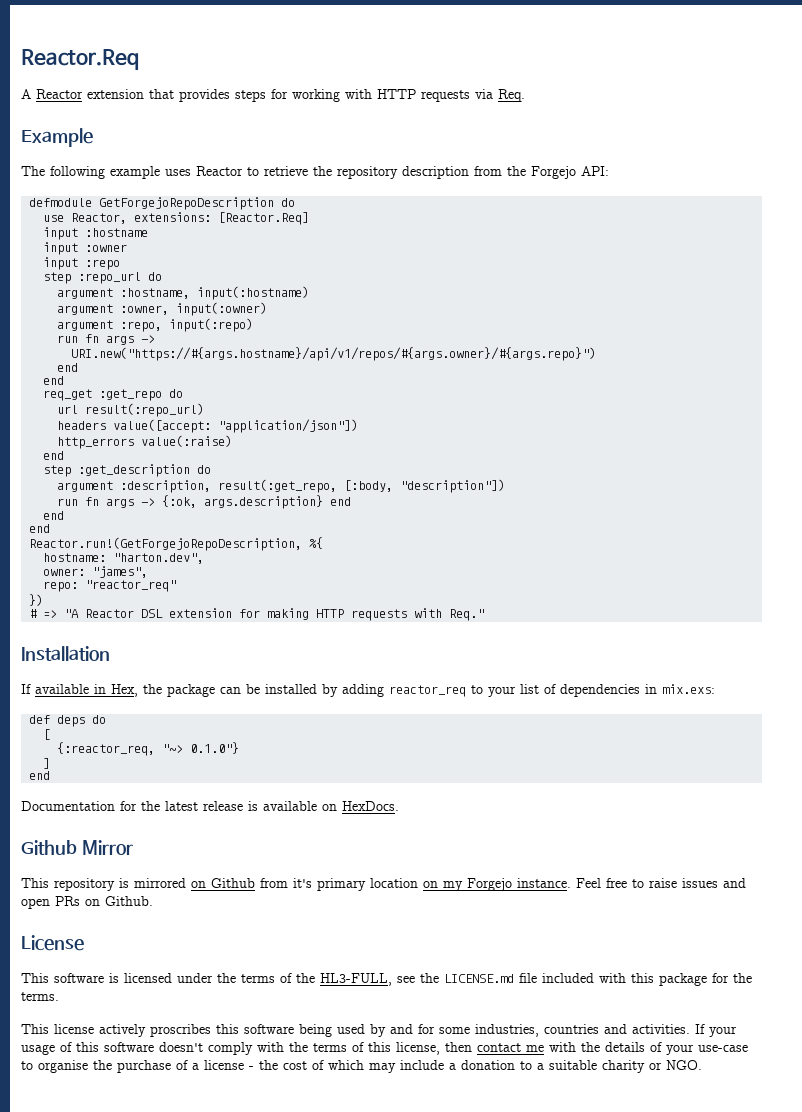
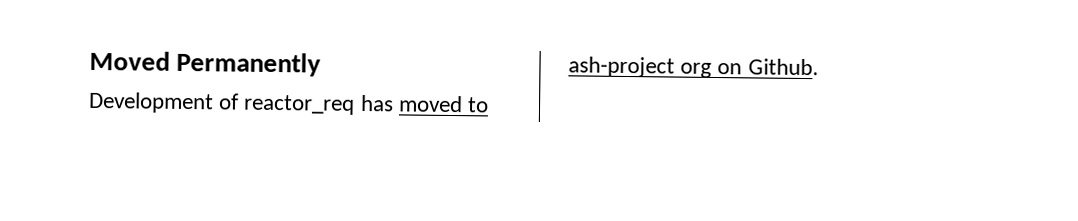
- Reactor.Req
- A Reactor extension that provides steps for working with HTTP requests via Req.
- Example
- The following example uses Reactor to retrieve the repository description from the Forgejo API:
- defmodule GetForgejoRepoDescription do
- use Reactor, extensions: [Reactor.Req]
- input :hostname
- input :owner
- input :repo
- step :repo_url do
- argument :hostname, input(:hostname)
- argument :owner, input(:owner)
- argument :repo, input(:repo)
- run fn args ->
- URI.new("https://#{args.hostname}/api/v1/repos/#{args.owner}/#{args.repo}")
- end
- end
- req_get :get_repo do
- url result(:repo_url)
- headers value([accept: "application/json"])
- http_errors value(:raise)
- end
- step :get_description do
- argument :description, result(:get_repo, [:body, "description"])
- run fn args -> {:ok, args.description} end
- end
- end
- Reactor.run!(GetForgejoRepoDescription, %{
- hostname: "harton.dev",
- owner: "james",
- repo: "reactor_req"
- })
- # => "A Reactor DSL extension for making HTTP requests with Req."
- Installation
- If available in Hex, the package can be installed by adding reactor_req to your list of dependencies in mix.exs:
- def deps do
- [
- {:reactor_req, "~> 0.1.0"}
- ]
- end
- Documentation for the latest release is available on HexDocs.
- Github Mirror
- This repository is mirrored on Github from it's primary location on my Forgejo instance. Feel free to raise issues and open PRs on Github.
- License
- This software is licensed under the terms of the HL3-FULL, see the LICENSE.md file included with this package for the terms.
- This license actively proscribes this software being used by and for some industries, countries and activities. If your usage of this software doesn't comply with the terms of this license, then contact me with the details of your use-case to organise the purchase of a license - the cost of which may include a donation to a suitable charity or NGO.
+ Moved Permanently
+ Development of reactor_req has moved to ash-project org on Github.

